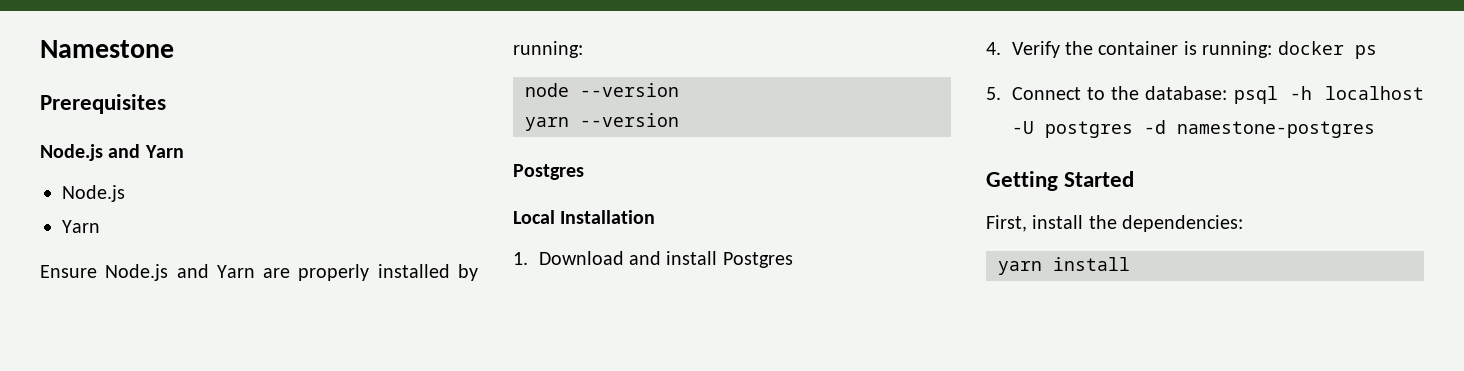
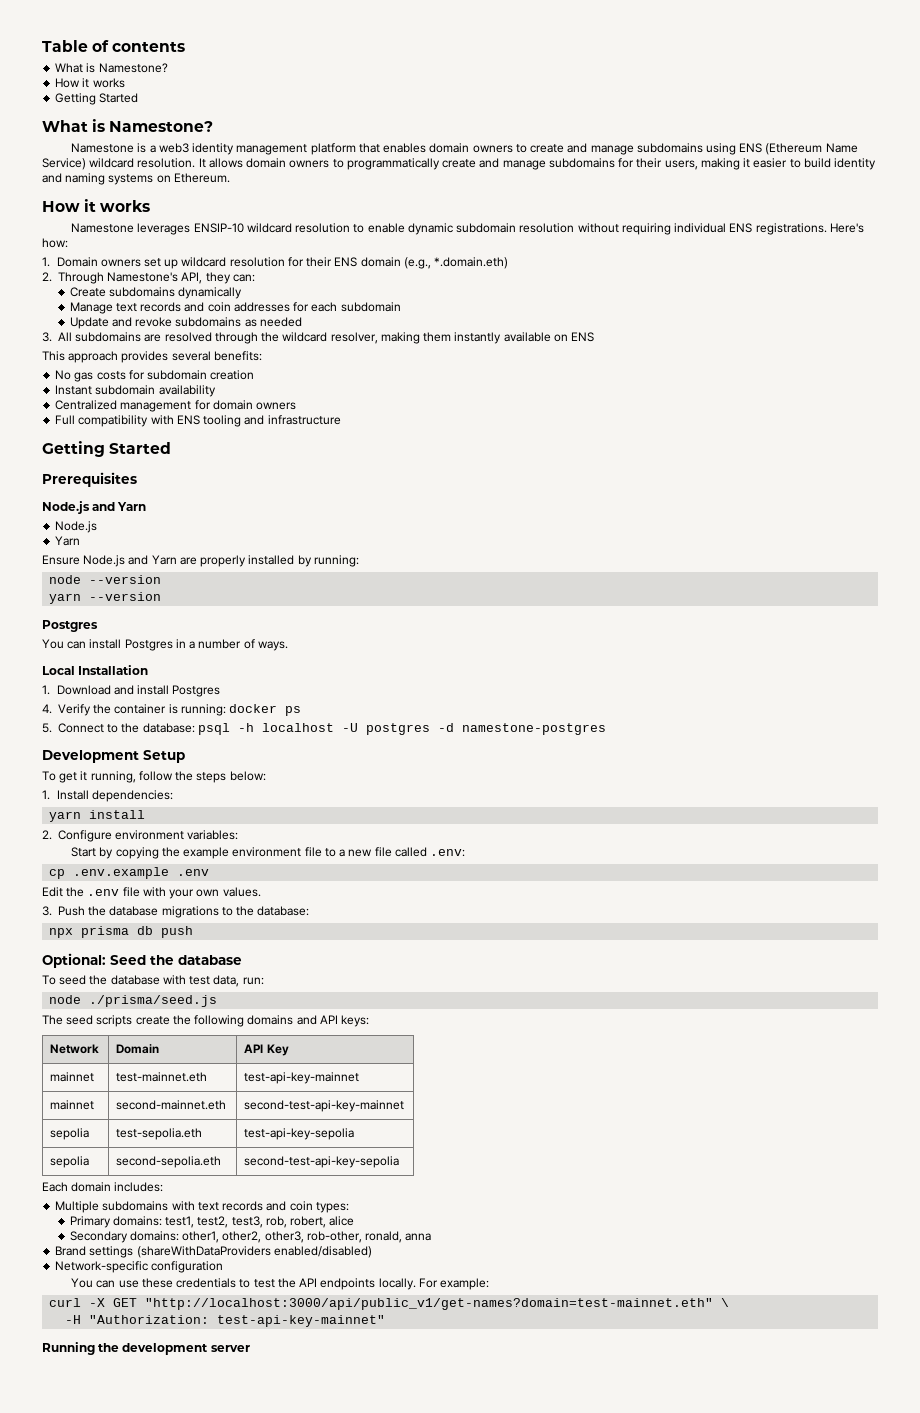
- Namestone
+ Table of contents
+ What is Namestone?
+ How it works
+ Getting Started
+ What is Namestone?
+ Namestone is a web3 identity management platform that enables domain owners to create and manage subdomains using ENS (Ethereum Name Service) wildcard resolution. It allows domain owners to programmatically create and manage subdomains for their users, making it easier to build identity and naming systems on Ethereum.
+ How it works
+ Namestone leverages ENSIP-10 wildcard resolution to enable dynamic subdomain resolution without requiring individual ENS registrations. Here's how:
+ 1. Domain owners set up wildcard resolution for their ENS domain (e.g., *.domain.eth)
+ 2. Through Namestone's API, they can:
+ Create subdomains dynamically
+ Manage text records and coin addresses for each subdomain
+ Update and revoke subdomains as needed
+ 3. All subdomains are resolved through the wildcard resolver, making them instantly available on ENS
+ This approach provides several benefits:
+ No gas costs for subdomain creation
+ Instant subdomain availability
+ Centralized management for domain owners
+ Full compatibility with ENS tooling and infrastructure
+ Getting Started
+ You can install Postgres in a number of ways.
- Getting Started
- First, install the dependencies:
+ Development Setup
+ To get it running, follow the steps below:
+ 1. Install dependencies:
  yarn install
+ 2. Configure environment variables:
+ Start by copying the example environment file to a new file called .env:
+ cp .env.example .env
+ Edit the .env file with your own values.
+ 3. Push the database migrations to the database:
+ npx prisma db push
+ Optional: Seed the database
+ To seed the database with test data, run:
+ node ./prisma/seed.js
+ The seed scripts create the following domains and API keys:
+ Network | Domain | API Key
+ mainnet | test-mainnet.eth | test-api-key-mainnet
+ mainnet | second-mainnet.eth | second-test-api-key-mainnet
+ sepolia | test-sepolia.eth | test-api-key-sepolia
+ sepolia | second-sepolia.eth | second-test-api-key-sepolia
+ Each domain includes:
+ Multiple subdomains with text records and coin types:
+ Primary domains: test1, test2, test3, rob, robert, alice
+ Secondary domains: other1, other2, other3, rob-other, ronald, anna
+ Brand settings (shareWithDataProviders enabled/disabled)
+ Network-specific configuration
+ You can use these credentials to test the API endpoints locally. For example:
+ curl -X GET "http://localhost:3000/api/public_v1/get-names?domain=test-mainnet.eth" \
+ -H "Authorization: test-api-key-mainnet"
+ Running the development server

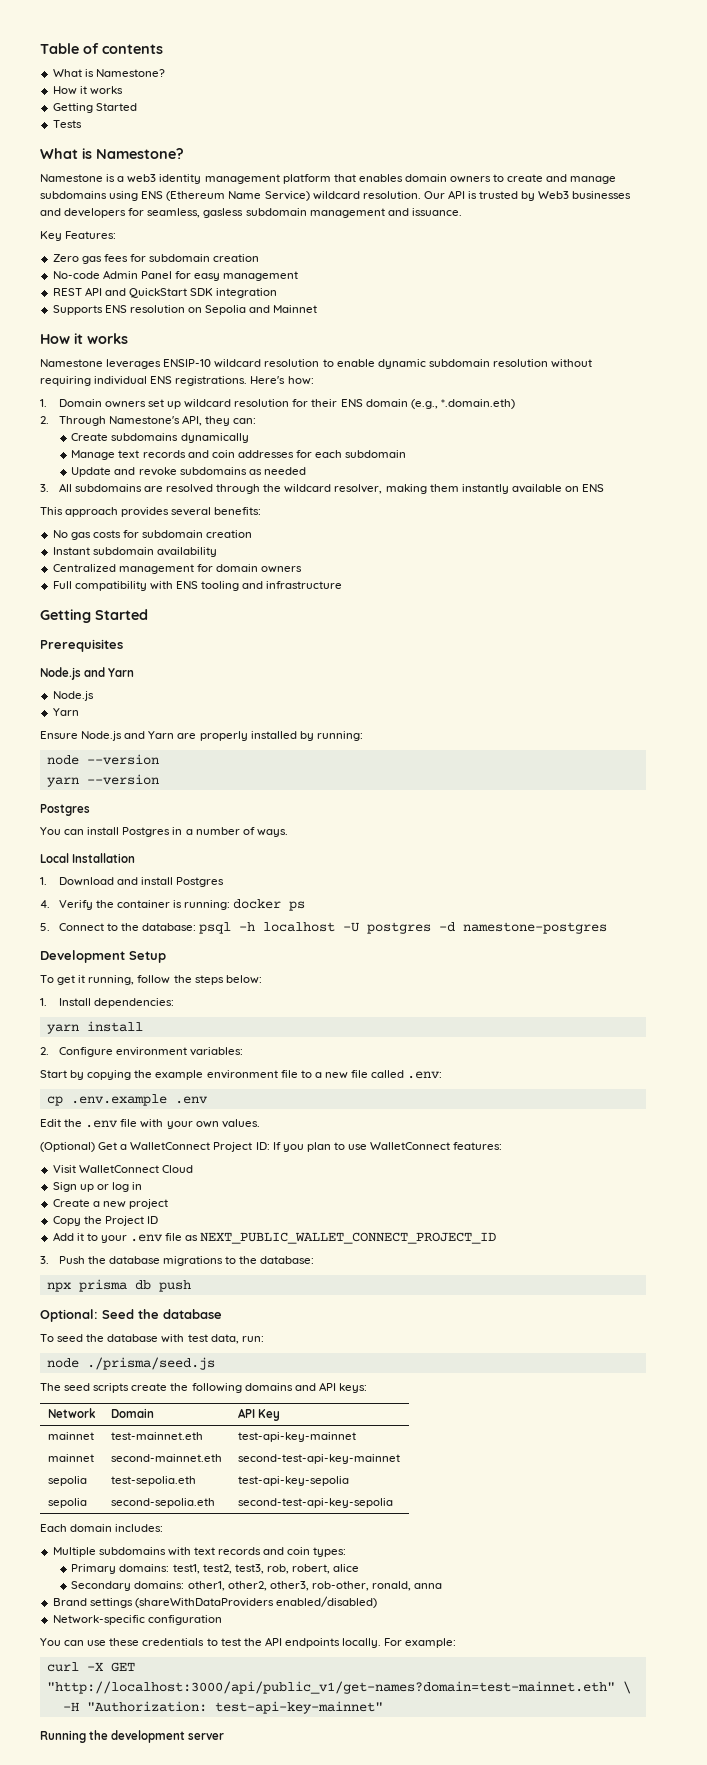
+ Tests
- It allows domain owners to programmatically create and manage subdomains for their users, making it easier to build identity and naming systems on Ethereum.
+ Our API is trusted by Web3 businesses and developers for seamless, gasless subdomain management and issuance.
+ Key Features:
+ Zero gas fees for subdomain creation
+ No-code Admin Panel for easy management
+ REST API and QuickStart SDK integration
+ Supports ENS resolution on Sepolia and Mainnet
+ (Optional) Get a WalletConnect Project ID: If you plan to use WalletConnect features:
+ Visit WalletConnect Cloud
+ Sign up or log in
+ Create a new project
+ Copy the Project ID
+ Add it to your .env file as NEXT_PUBLIC_WALLET_CONNECT_PROJECT_ID

